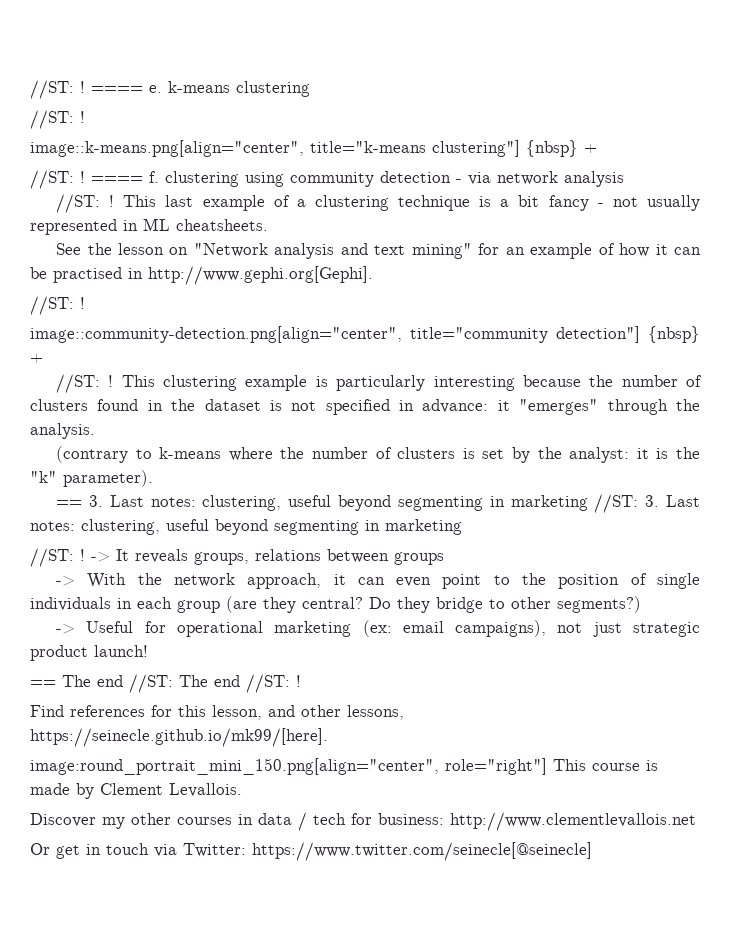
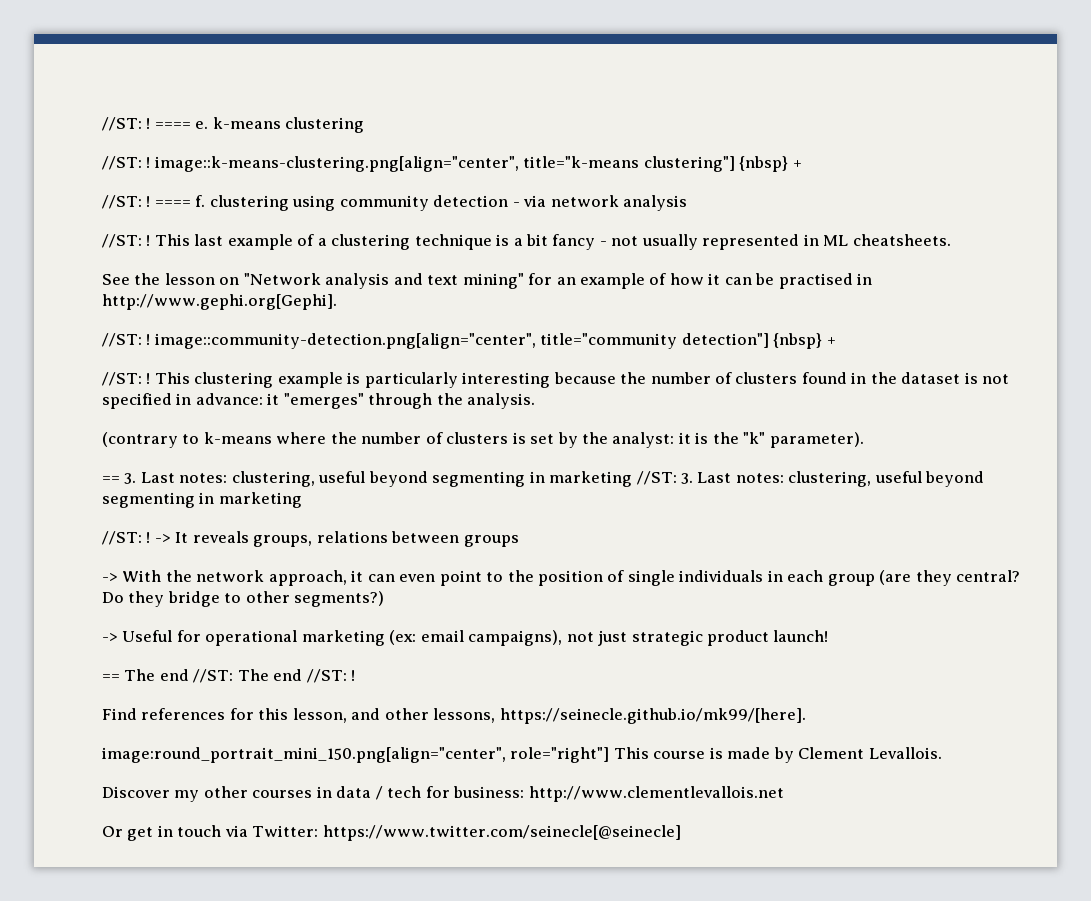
  ==== e. k-means clustering
- //ST: !
- image::k-means.png[align="center", title="k-means clustering"] {nbsp} +
+ //ST: ! image::k-means-clustering.png[align="center", title="k-means clustering"] {nbsp} +
  See the lesson on "Network analysis and text mining" for an example of how it can be practised in http://www.gephi.org[Gephi].
- //ST: !
- image::community-detection.png[align="center", title="community detection"] {nbsp} +
+ //ST: ! image::community-detection.png[align="center", title="community detection"] {nbsp} +

